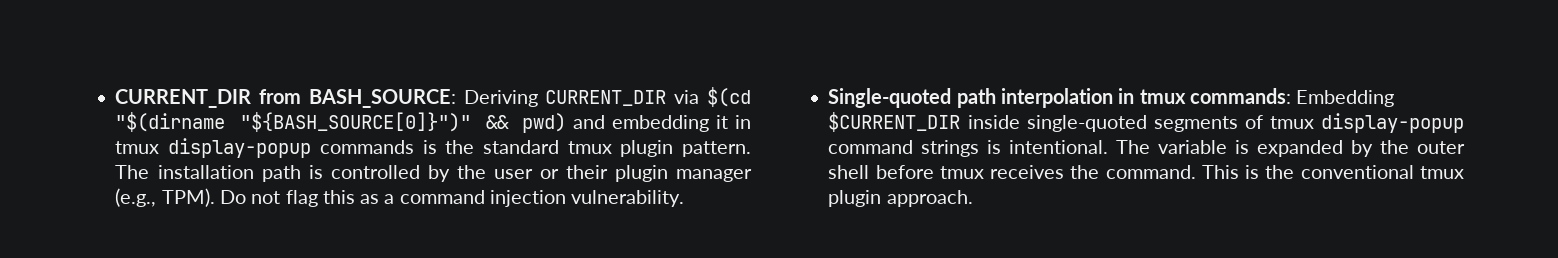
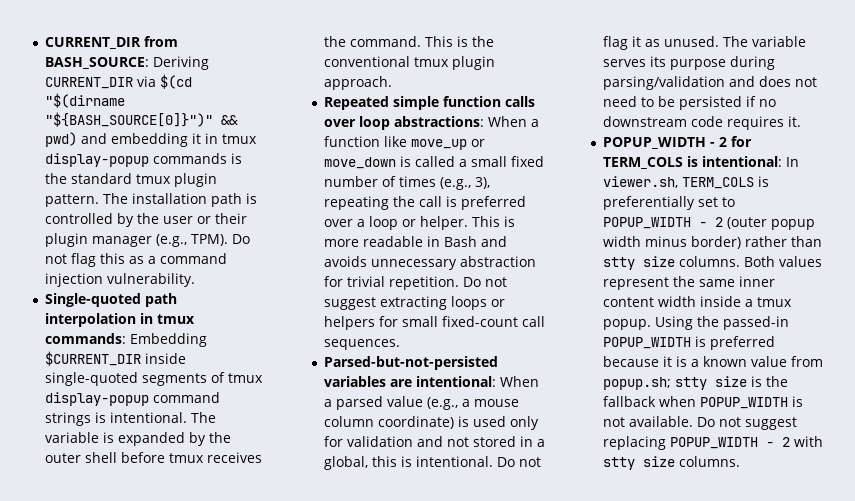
+ Repeated simple function calls over loop abstractions: When a function like move_up or move_down is called a small fixed number of times (e.g., 3), repeating the call is preferred over a loop or helper. This is more readable in Bash and avoids unnecessary abstraction for trivial repetition. Do not suggest extracting loops or helpers for small fixed-count call sequences.
+ Parsed-but-not-persisted variables are intentional: When a parsed value (e.g., a mouse column coordinate) is used only for validation and not stored in a global, this is intentional. Do not flag it as unused. The variable serves its purpose during parsing/validation and does not need to be persisted if no downstream code requires it.
+ POPUP_WIDTH - 2 for TERM_COLS is intentional: In viewer.sh, TERM_COLS is preferentially set to POPUP_WIDTH - 2 (outer popup width minus border) rather than stty size columns. Both values represent the same inner content width inside a tmux popup. Using the passed-in POPUP_WIDTH is preferred because it is a known value from popup.sh; stty size is the fallback when POPUP_WIDTH is not available. Do not suggest replacing POPUP_WIDTH - 2 with stty size columns.

